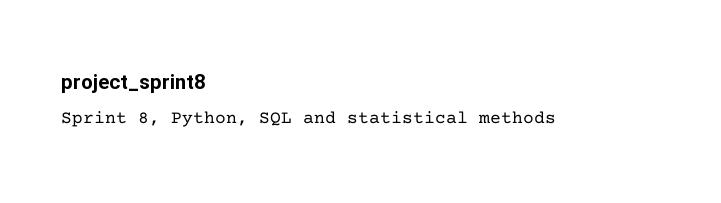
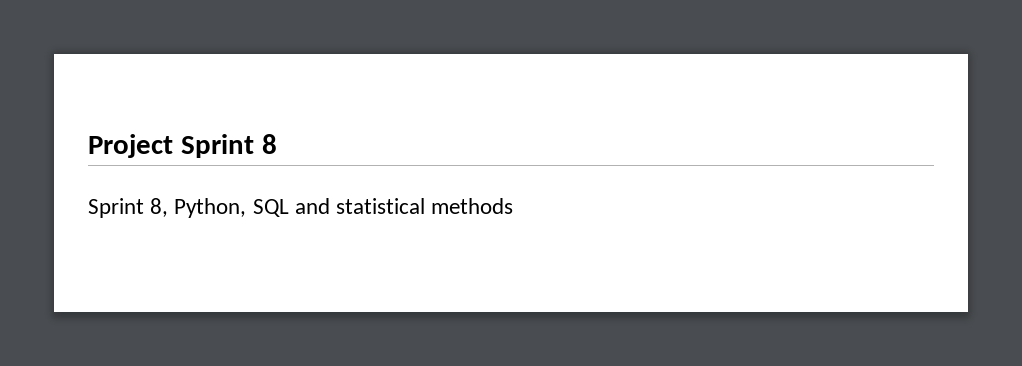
- project_sprint8
+ Project Sprint 8

